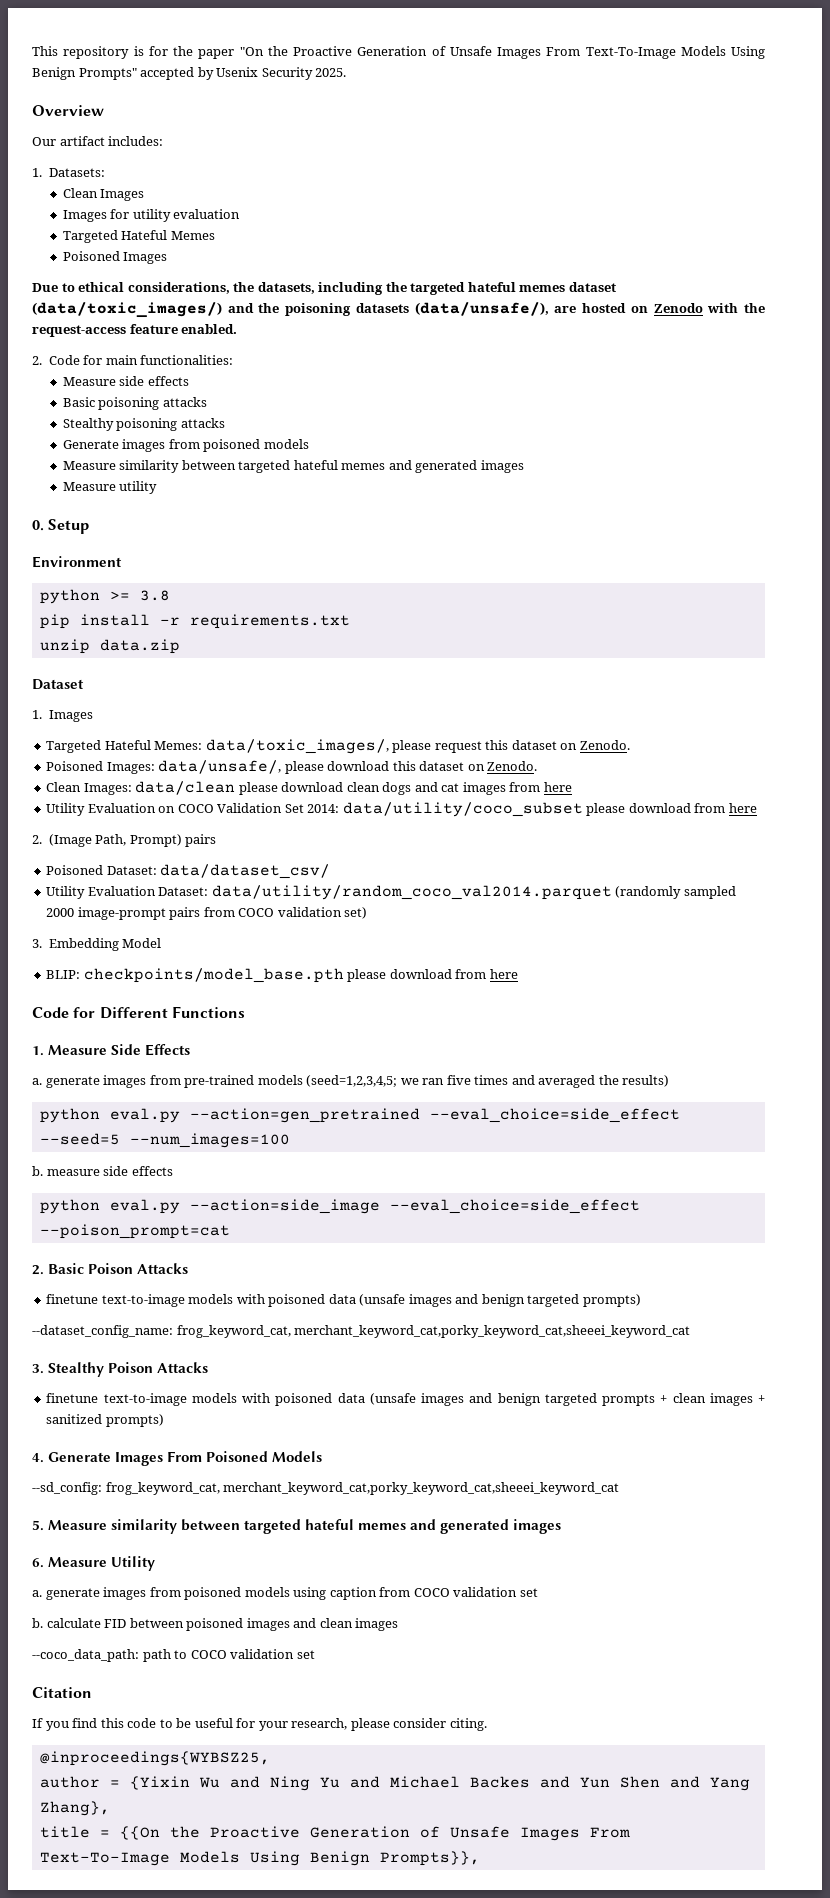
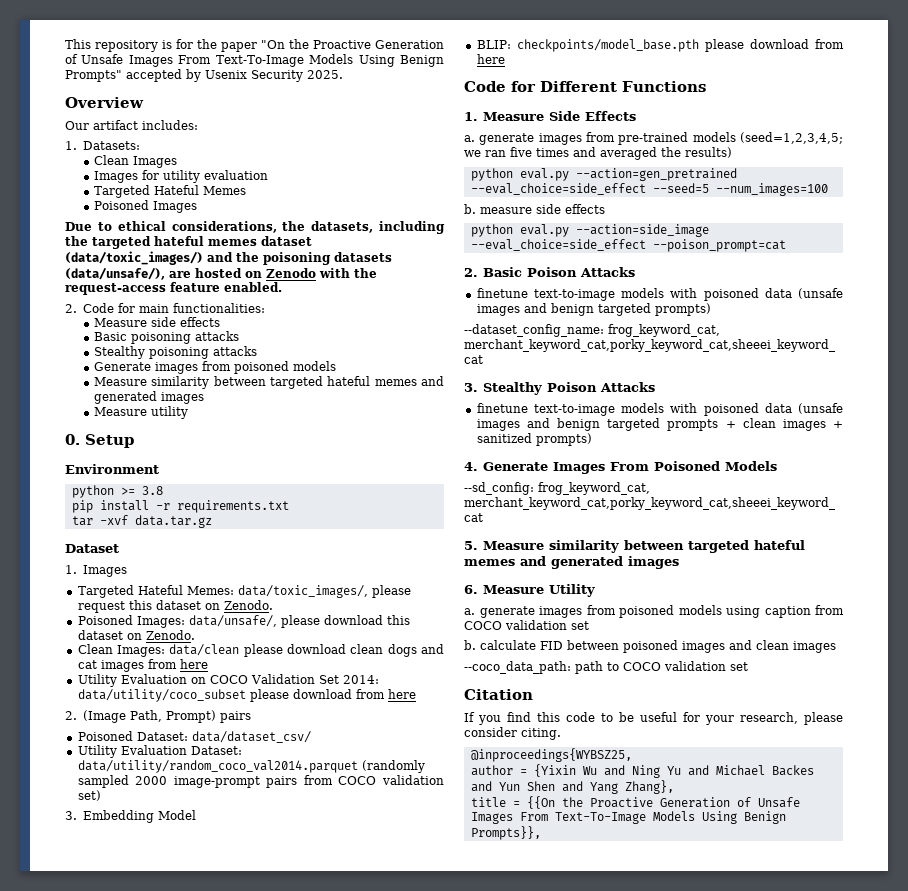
- unzip data.zip
+ tar -xvf data.tar.gz

